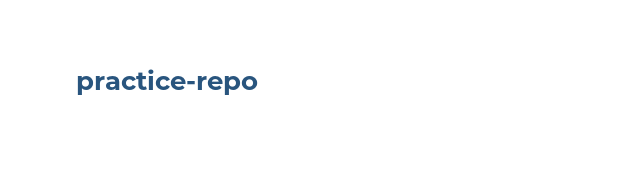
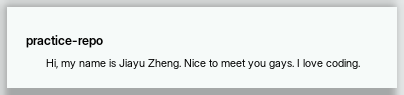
+ Hi, my name is Jiayu Zheng. Nice to meet you gays. I love coding.

